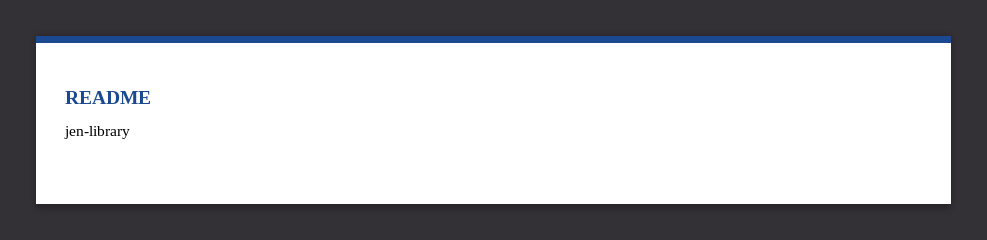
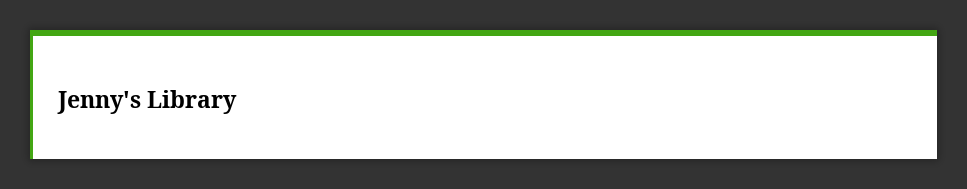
- README
- jen-library
+ Jenny's Library

